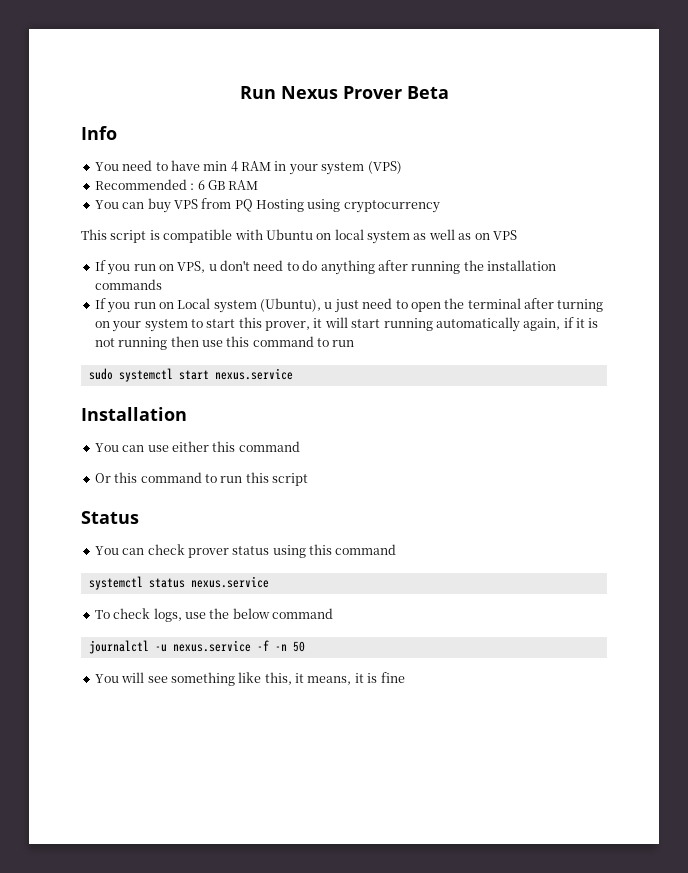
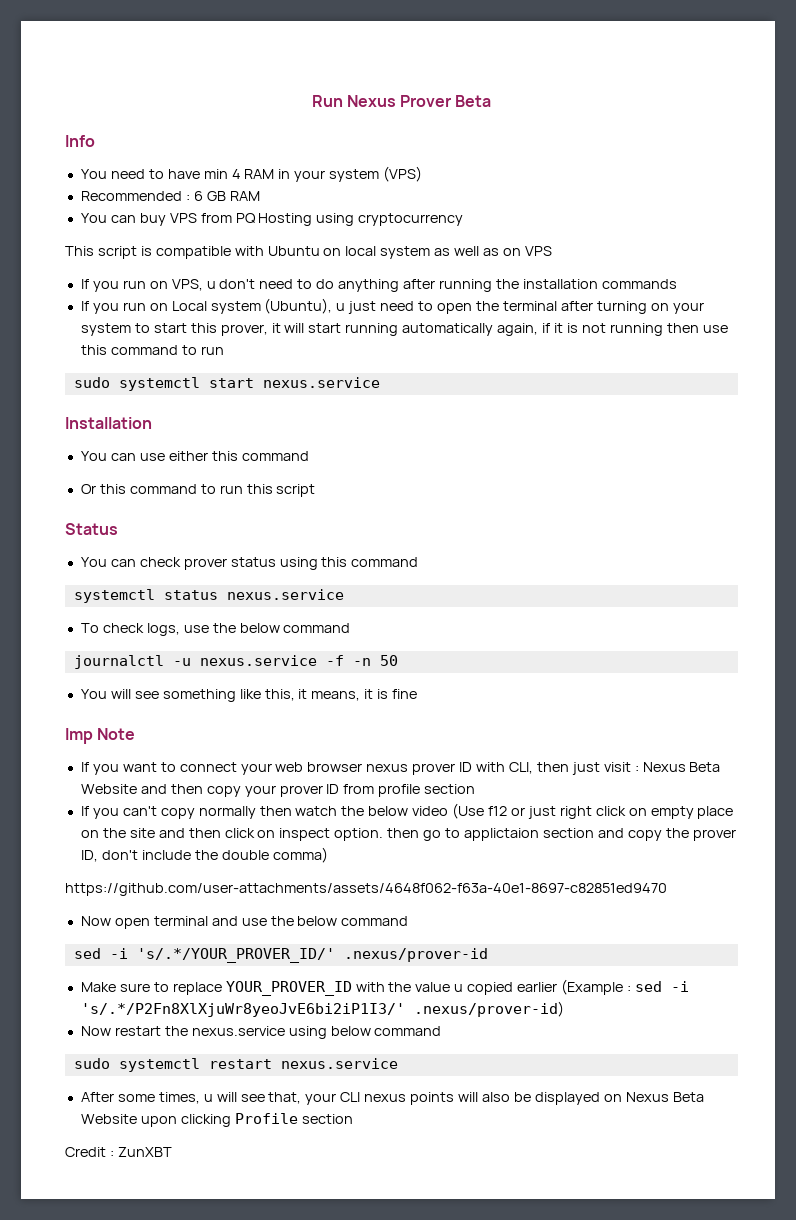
+ Imp Note
+ If you want to connect your web browser nexus prover ID with CLI, then just visit : Nexus Beta Website and then copy your prover ID from profile section
+ If you can't copy normally then watch the below video (Use f12 or just right click on empty place on the site and then click on inspect option. then go to applictaion section and copy the prover ID, don't include the double comma)
+ https://github.com/user-attachments/assets/4648f062-f63a-40e1-8697-c82851ed9470
+ Now open terminal and use the below command
+ sed -i 's/.*/YOUR_PROVER_ID/' .nexus/prover-id
+ Make sure to replace YOUR_PROVER_ID with the value u copied earlier (Example : sed -i 's/.*/P2Fn8XlXjuWr8yeoJvE6bi2iP1I3/' .nexus/prover-id)
+ Now restart the nexus.service using below command
+ sudo systemctl restart nexus.service
+ After some times, u will see that, your CLI nexus points will also be displayed on Nexus Beta Website upon clicking Profile section
+ Credit : ZunXBT

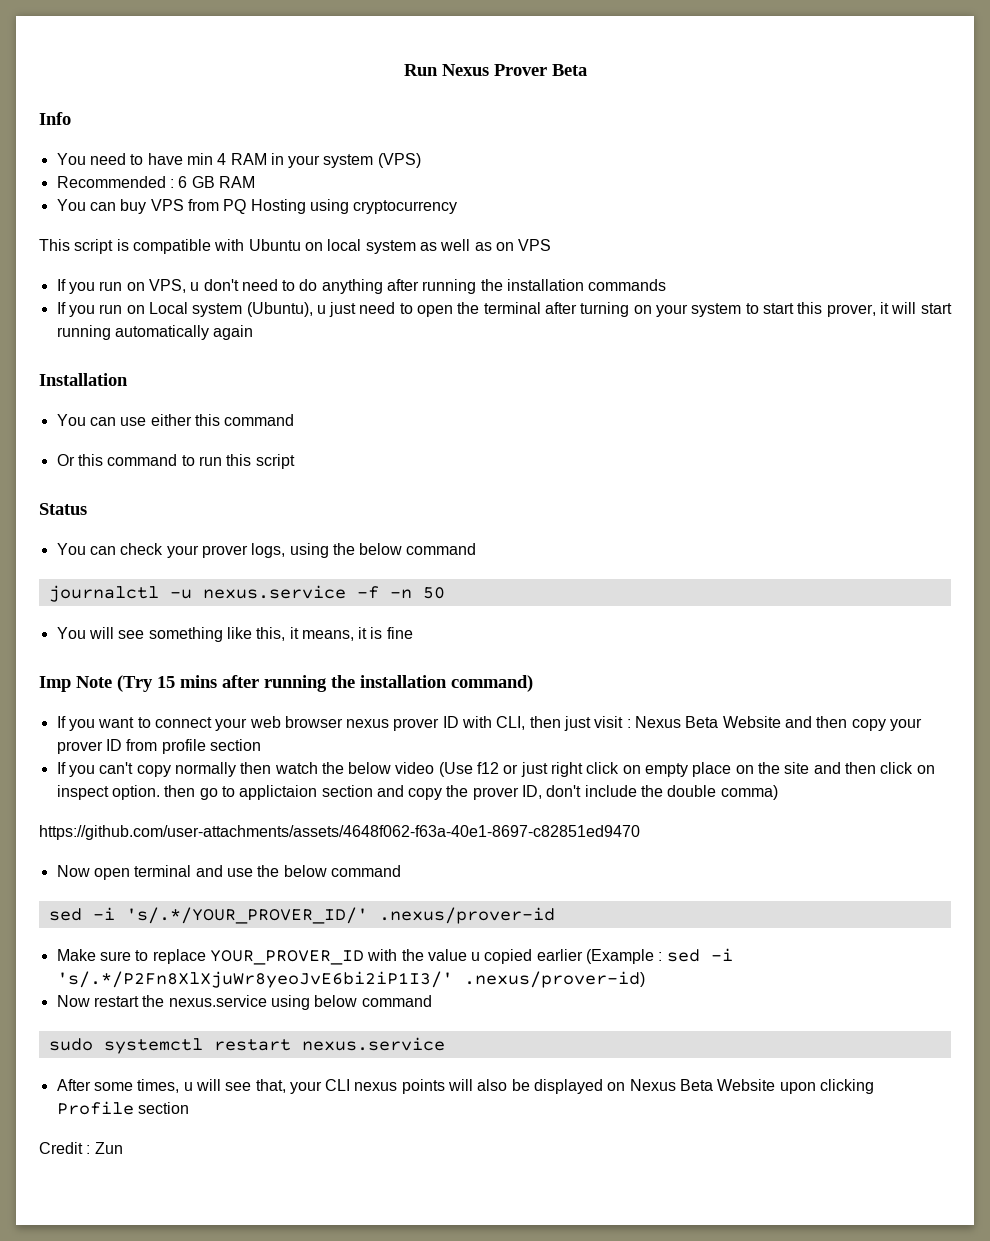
- If you run on Local system (Ubuntu), u just need to open the terminal after turning on your system to start this prover, it will start running automatically again, if it is not running then use this command to run
- sudo systemctl start nexus.service
+ If you run on Local system (Ubuntu), u just need to open the terminal after turning on your system to start this prover, it will start running automatically again
- You can check prover status using this command
- systemctl status nexus.service
- To check logs, use the below command
+ You can check your prover logs, using the below command
- Imp Note
+ Imp Note (Try 15 mins after running the installation command)
- Credit : ZunXBT
+ Credit : Zun

